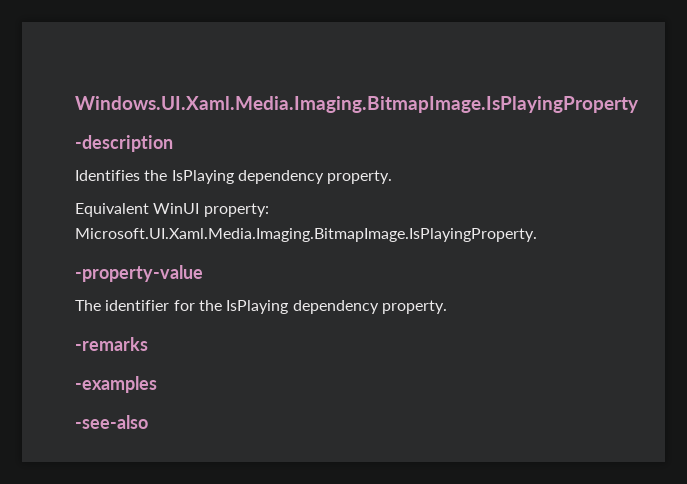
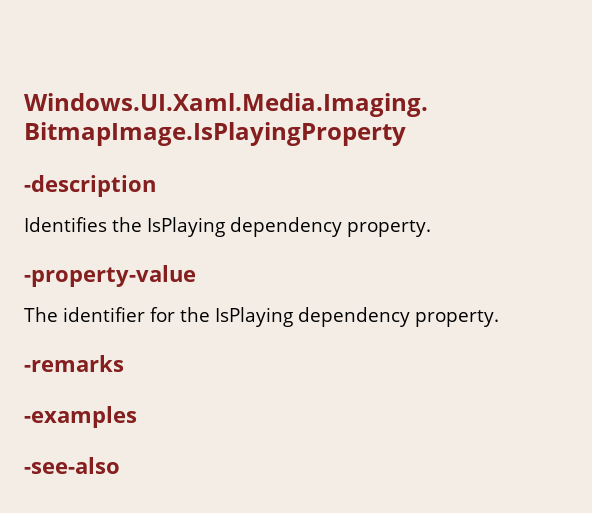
- Equivalent WinUI property: Microsoft.UI.Xaml.Media.Imaging.BitmapImage.IsPlayingProperty.

